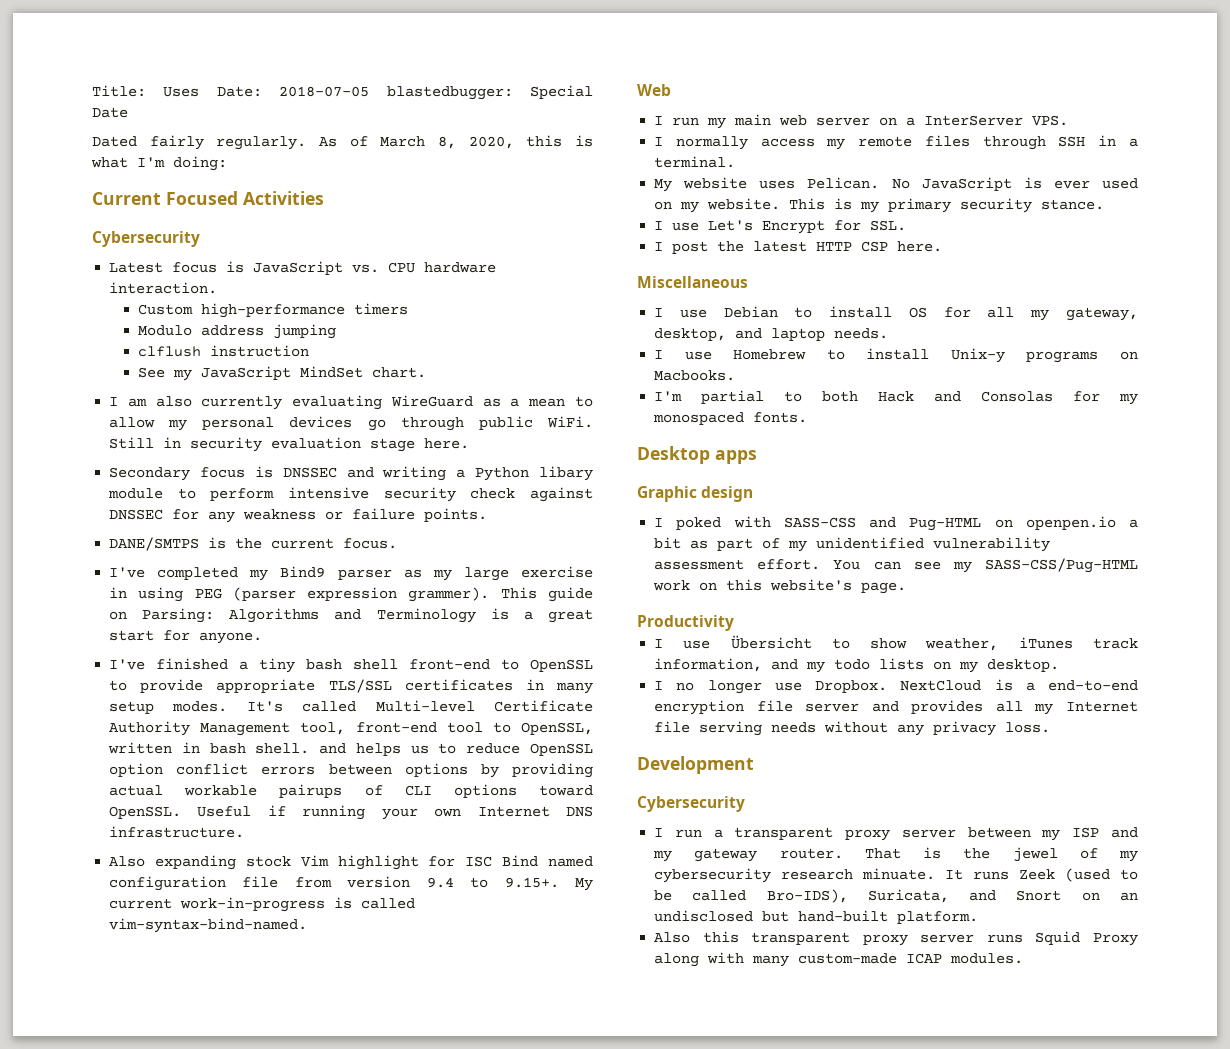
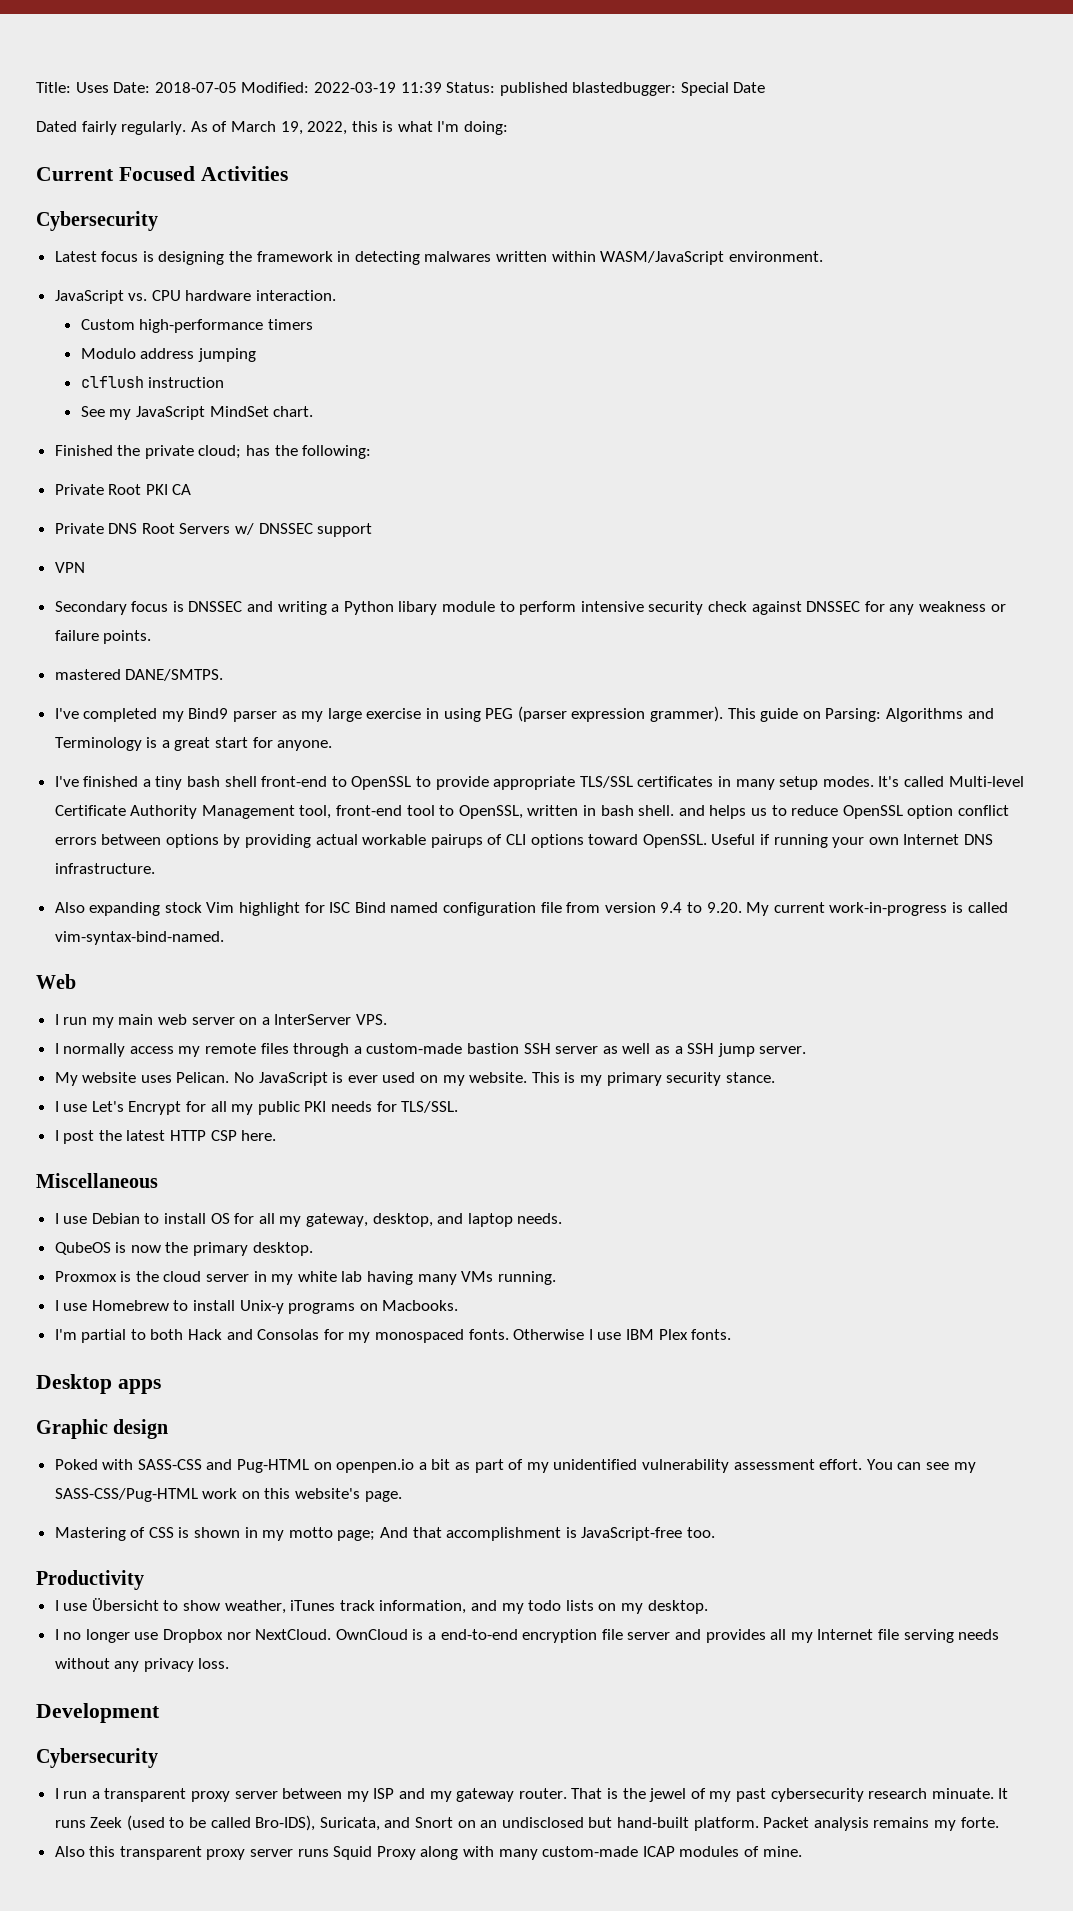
- Title: Uses Date: 2018-07-05 blastedbugger: Special Date
+ Title: Uses Date: 2018-07-05 Modified: 2022-03-19 11:39 Status: published blastedbugger: Special Date
- As of March 8, 2020, this is what I'm doing:
+ As of March 19, 2022, this is what I'm doing:
- Latest focus is JavaScript vs. CPU hardware interaction.
+ Latest focus is designing the framework in detecting malwares written within WASM/JavaScript environment.
+ JavaScript vs. CPU hardware interaction.
- I am also currently evaluating WireGuard as a mean to allow my personal devices go through public WiFi. Still in security evaluation stage here.
+ Finished the private cloud; has the following:
+ Private Root PKI CA
+ Private DNS Root Servers w/ DNSSEC support
+ VPN
- DANE/SMTPS is the current focus.
+ mastered DANE/SMTPS.
- Also expanding stock Vim highlight for ISC Bind named configuration file from version 9.4 to 9.15+. My current work-in-progress is called vim-syntax-bind-named.
+ Also expanding stock Vim highlight for ISC Bind named configuration file from version 9.4 to 9.20. My current work-in-progress is called vim-syntax-bind-named.
- I normally access my remote files through SSH in a terminal.
+ I normally access my remote files through a custom-made bastion SSH server as well as a SSH jump server.
- I use Let's Encrypt for SSL.
+ I use Let's Encrypt for all my public PKI needs for TLS/SSL.
+ QubeOS is now the primary desktop.
+ Proxmox is the cloud server in my white lab having many VMs running.
+ Otherwise I use IBM Plex fonts.
- I poked with SASS-CSS and Pug-HTML on openpen.io a bit as part of my unidentified vulnerability assessment effort.
+ Poked with SASS-CSS and Pug-HTML on openpen.io a bit as part of my unidentified vulnerability assessment effort.
+ Mastering of CSS is shown in my motto page; And that accomplishment is JavaScript-free too.
- I no longer use Dropbox. NextCloud is a end-to-end encryption file server and provides all my Internet file serving needs without any privacy loss.
+ I no longer use Dropbox nor NextCloud. OwnCloud is a end-to-end encryption file server and provides all my Internet file serving needs without any privacy loss.
- That is the jewel of my cybersecurity research minuate.
+ That is the jewel of my past cybersecurity research minuate.
+ Packet analysis remains my forte.
- Also this transparent proxy server runs Squid Proxy along with many custom-made ICAP modules.
+ Also this transparent proxy server runs Squid Proxy along with many custom-made ICAP modules of mine.

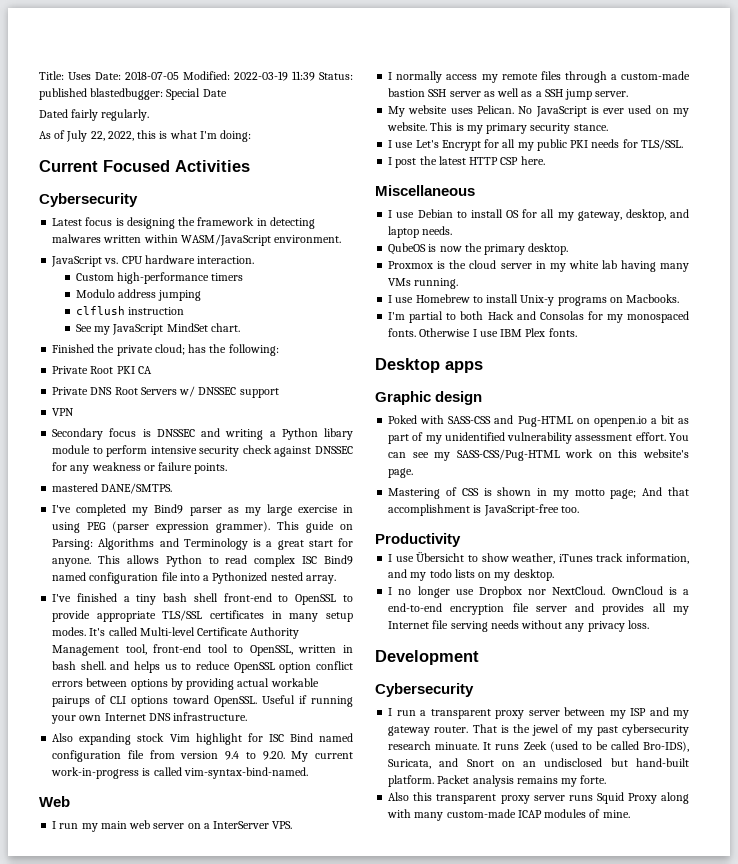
- Dated fairly regularly. As of March 19, 2022, this is what I'm doing:
+ Dated fairly regularly.
+ As of July 22, 2022, this is what I'm doing:
+ This allows Python to read complex ISC Bind9 named configuration file into a Pythonized nested array.

